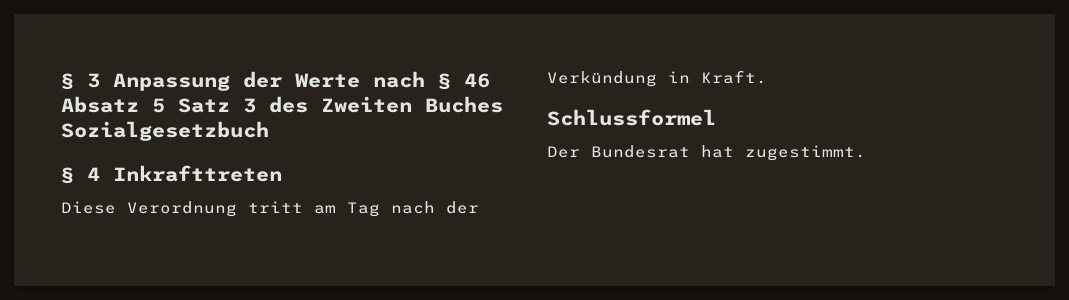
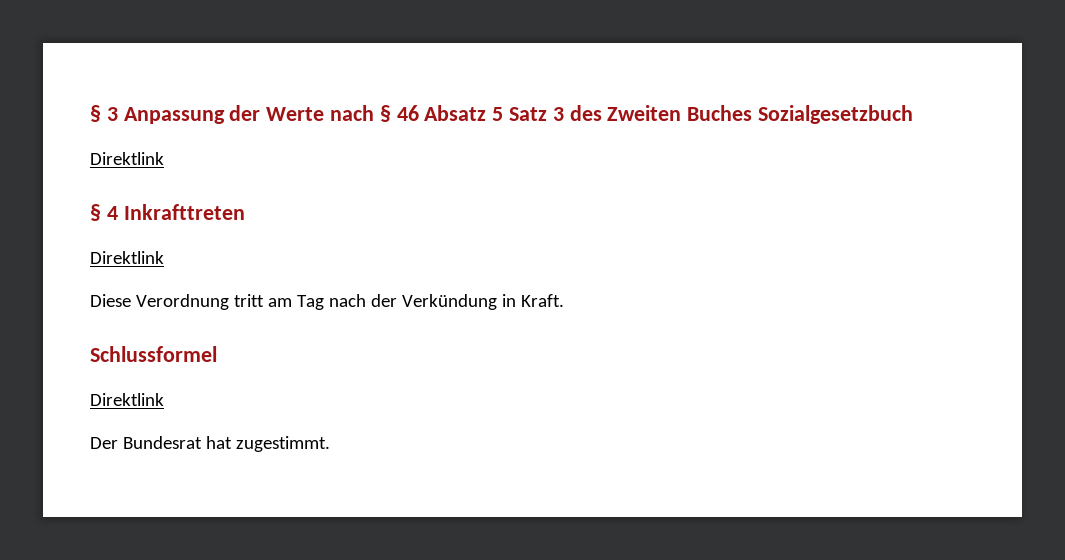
  § 3 Anpassung der Werte nach § 46 Absatz 5 Satz 3 des Zweiten Buches Sozialgesetzbuch
+ Direktlink
  § 4 Inkrafttreten
+ Direktlink
  Schlussformel
+ Direktlink

